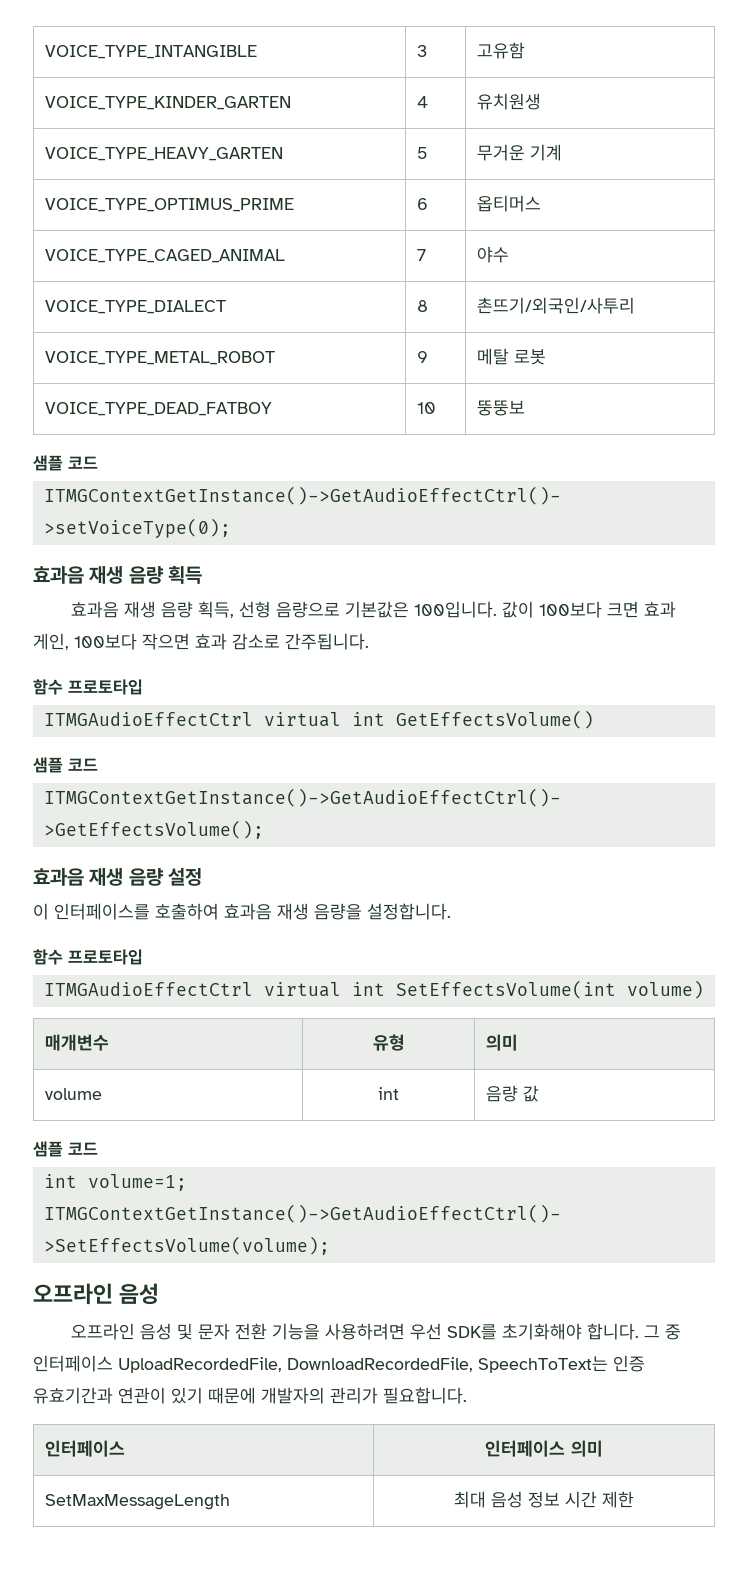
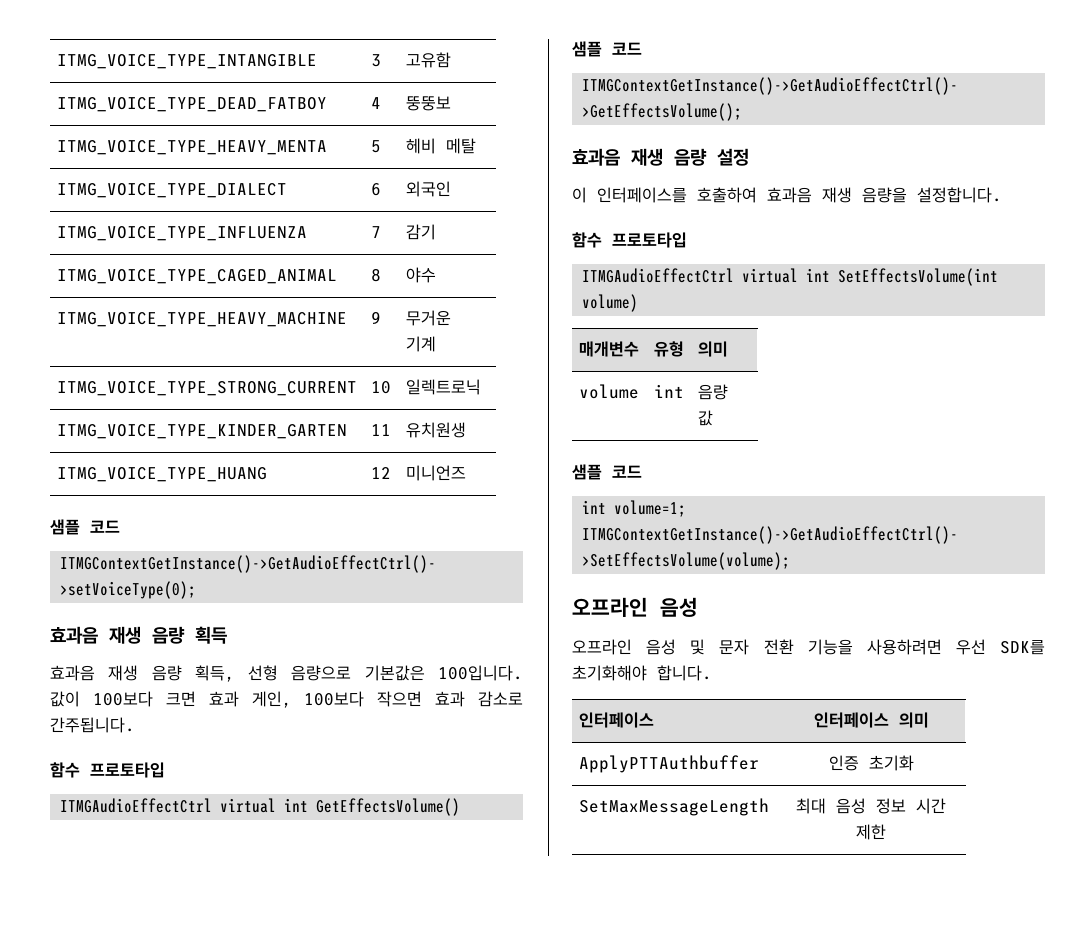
- VOICE_TYPE_INTANGIBLE | 3 | 고유함
+ ITMG_VOICE_TYPE_INTANGIBLE | 3 | 고유함
- VOICE_TYPE_KINDER_GARTEN | 4 | 유치원생
- VOICE_TYPE_HEAVY_GARTEN | 5 | 무거운 기계
- VOICE_TYPE_OPTIMUS_PRIME | 6 | 옵티머스
- VOICE_TYPE_CAGED_ANIMAL | 7 | 야수
- VOICE_TYPE_DIALECT | 8 | 촌뜨기/외국인/사투리
- VOICE_TYPE_METAL_ROBOT | 9 | 메탈 로봇
- VOICE_TYPE_DEAD_FATBOY | 10 | 뚱뚱보
+ ITMG_VOICE_TYPE_DEAD_FATBOY | 4 | 뚱뚱보
+ ITMG_VOICE_TYPE_HEAVY_MENTA | 5 | 헤비 메탈
+ ITMG_VOICE_TYPE_DIALECT | 6 | 외국인
+ ITMG_VOICE_TYPE_INFLUENZA | 7 | 감기
+ ITMG_VOICE_TYPE_CAGED_ANIMAL | 8 | 야수
+ ITMG_VOICE_TYPE_HEAVY_MACHINE | 9 | 무거운 기계
+ ITMG_VOICE_TYPE_STRONG_CURRENT | 10 | 일렉트로닉
+ ITMG_VOICE_TYPE_KINDER_GARTEN | 11 | 유치원생
+ ITMG_VOICE_TYPE_HUANG | 12 | 미니언즈
- 그 중 인터페이스 UploadRecordedFile, DownloadRecordedFile, SpeechToText는 인증 유효기간과 연관이 있기 때문에 개발자의 관리가 필요합니다.
+ ApplyPTTAuthbuffer | 인증 초기화

